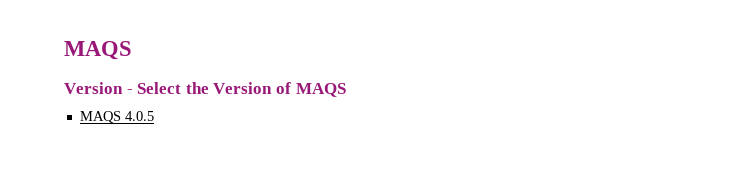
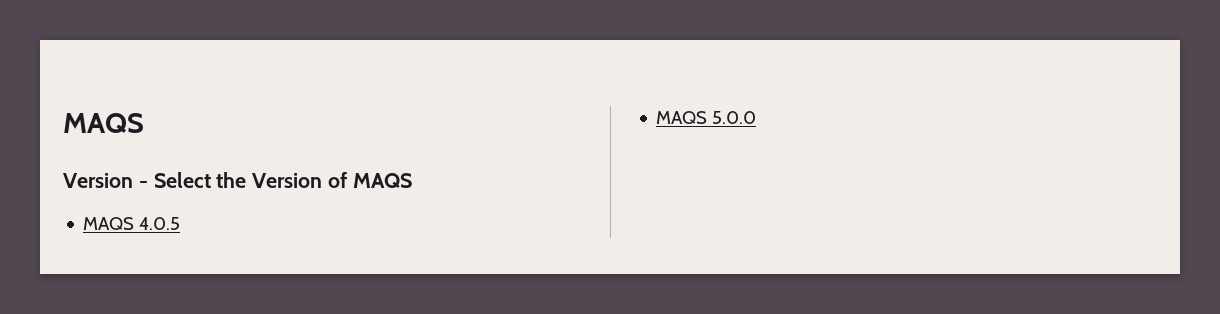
+ MAQS 5.0.0

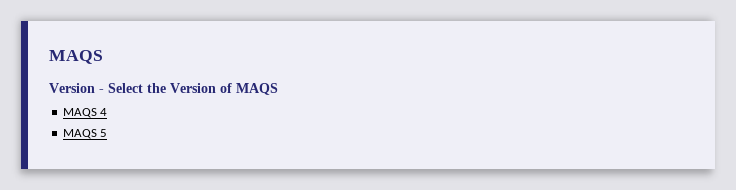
- MAQS 4.0.5
- MAQS 5.0.0
+ MAQS 4
+ MAQS 5

